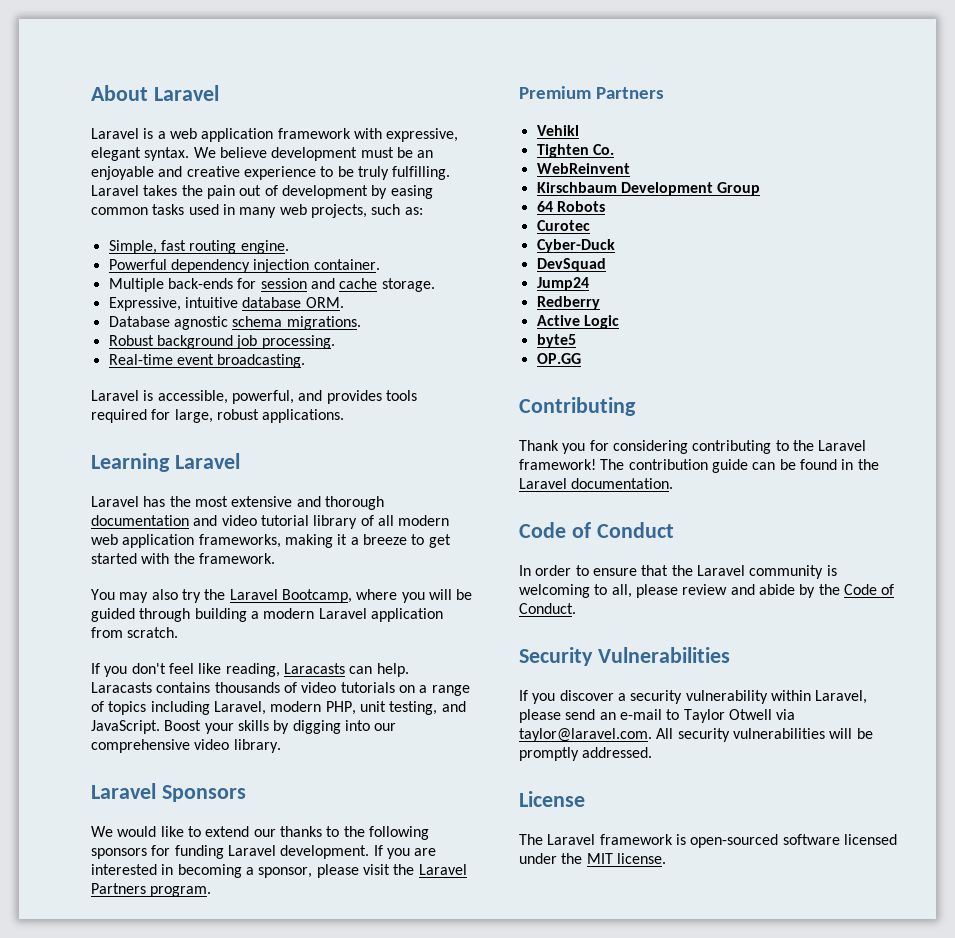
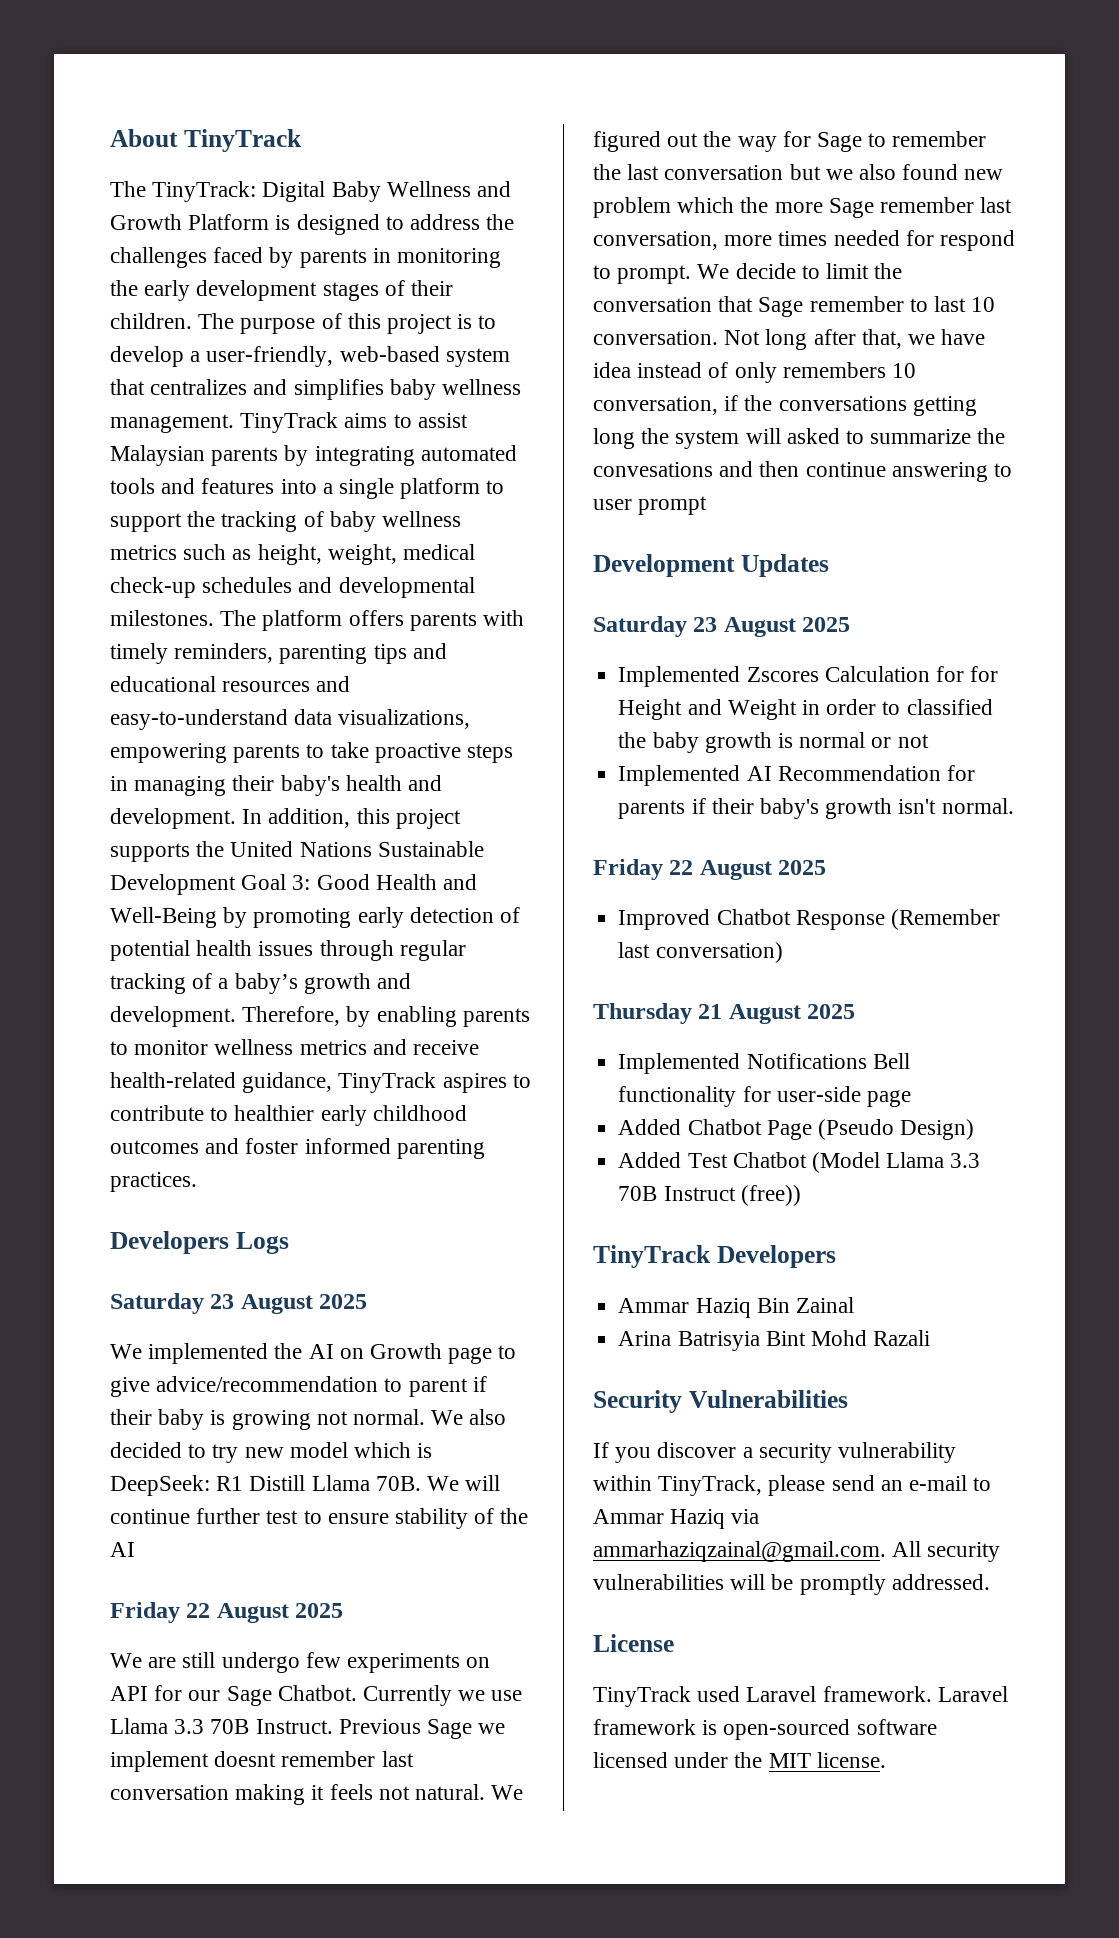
- About Laravel
- Laravel is a web application framework with expressive, elegant syntax. We believe development must be an enjoyable and creative experience to be truly fulfilling. Laravel takes the pain out of development by easing common tasks used in many web projects, such as:
- Simple, fast routing engine.
- Powerful dependency injection container.
- Multiple back-ends for session and cache storage.
- Expressive, intuitive database ORM.
- Database agnostic schema migrations.
- Robust background job processing.
- Real-time event broadcasting.
- Laravel is accessible, powerful, and provides tools required for large, robust applications.
- Learning Laravel
- Laravel has the most extensive and thorough documentation and video tutorial library of all modern web application frameworks, making it a breeze to get started with the framework.
- You may also try the Laravel Bootcamp, where you will be guided through building a modern Laravel application from scratch.
- If you don't feel like reading, Laracasts can help. Laracasts contains thousands of video tutorials on a range of topics including Laravel, modern PHP, unit testing, and JavaScript. Boost your skills by digging into our comprehensive video library.
- Laravel Sponsors
- We would like to extend our thanks to the following sponsors for funding Laravel development. If you are interested in becoming a sponsor, please visit the Laravel Partners program.
- Premium Partners
- Vehikl
- Tighten Co.
- WebReinvent
- Kirschbaum Development Group
- 64 Robots
- Curotec
- Cyber-Duck
- DevSquad
- Jump24
- Redberry
- Active Logic
- byte5
- OP.GG
- Contributing
- Thank you for considering contributing to the Laravel framework! The contribution guide can be found in the Laravel documentation.
- Code of Conduct
- In order to ensure that the Laravel community is welcoming to all, please review and abide by the Code of Conduct.
+ About TinyTrack
+ The TinyTrack: Digital Baby Wellness and Growth Platform is designed to address the challenges faced by parents in monitoring the early development stages of their children. The purpose of this project is to develop a user-friendly, web-based system that centralizes and simplifies baby wellness management. TinyTrack aims to assist Malaysian parents by integrating automated tools and features into a single platform to support the tracking of baby wellness metrics such as height, weight, medical check-up schedules and developmental milestones. The platform offers parents with timely reminders, parenting tips and educational resources and easy-to-understand data visualizations, empowering parents to take proactive steps in managing their baby's health and development. In addition, this project supports the United Nations Sustainable Development Goal 3: Good Health and Well-Being by promoting early detection of potential health issues through regular tracking of a baby’s growth and development. Therefore, by enabling parents to monitor wellness metrics and receive health-related guidance, TinyTrack aspires to contribute to healthier early childhood outcomes and foster informed parenting practices.
+ Developers Logs
+ Saturday 23 August 2025
+ We implemented the AI on Growth page to give advice/recommendation to parent if their baby is growing not normal. We also decided to try new model which is DeepSeek: R1 Distill Llama 70B. We will continue further test to ensure stability of the AI
+ Friday 22 August 2025
+ We are still undergo few experiments on API for our Sage Chatbot. Currently we use Llama 3.3 70B Instruct. Previous Sage we implement doesnt remember last conversation making it feels not natural. We figured out the way for Sage to remember the last conversation but we also found new problem which the more Sage remember last conversation, more times needed for respond to prompt. We decide to limit the conversation that Sage remember to last 10 conversation. Not long after that, we have idea instead of only remembers 10 conversation, if the conversations getting long the system will asked to summarize the convesations and then continue answering to user prompt
+ Development Updates
+ Saturday 23 August 2025
+ Implemented Zscores Calculation for for Height and Weight in order to classified the baby growth is normal or not
+ Implemented AI Recommendation for parents if their baby's growth isn't normal.
+ Friday 22 August 2025
+ Improved Chatbot Response (Remember last conversation)
+ Thursday 21 August 2025
+ Implemented Notifications Bell functionality for user-side page
+ Added Chatbot Page (Pseudo Design)
+ Added Test Chatbot (Model Llama 3.3 70B Instruct (free))
+ TinyTrack Developers
+ Ammar Haziq Bin Zainal
+ Arina Batrisyia Bint Mohd Razali
- If you discover a security vulnerability within Laravel, please send an e-mail to Taylor Otwell via taylor@laravel.com. All security vulnerabilities will be promptly addressed.
+ If you discover a security vulnerability within TinyTrack, please send an e-mail to Ammar Haziq via ammarhaziqzainal@gmail.com. All security vulnerabilities will be promptly addressed.
- The Laravel framework is open-sourced software licensed under the MIT license.
+ TinyTrack used Laravel framework. Laravel framework is open-sourced software licensed under the MIT license.

